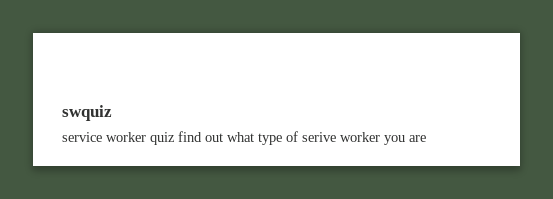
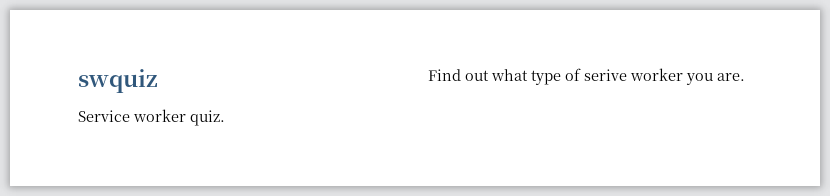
- service worker quiz find out what type of serive worker you are
+ Service worker quiz.
+ Find out what type of serive worker you are.

